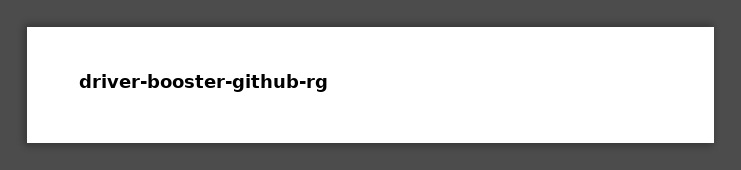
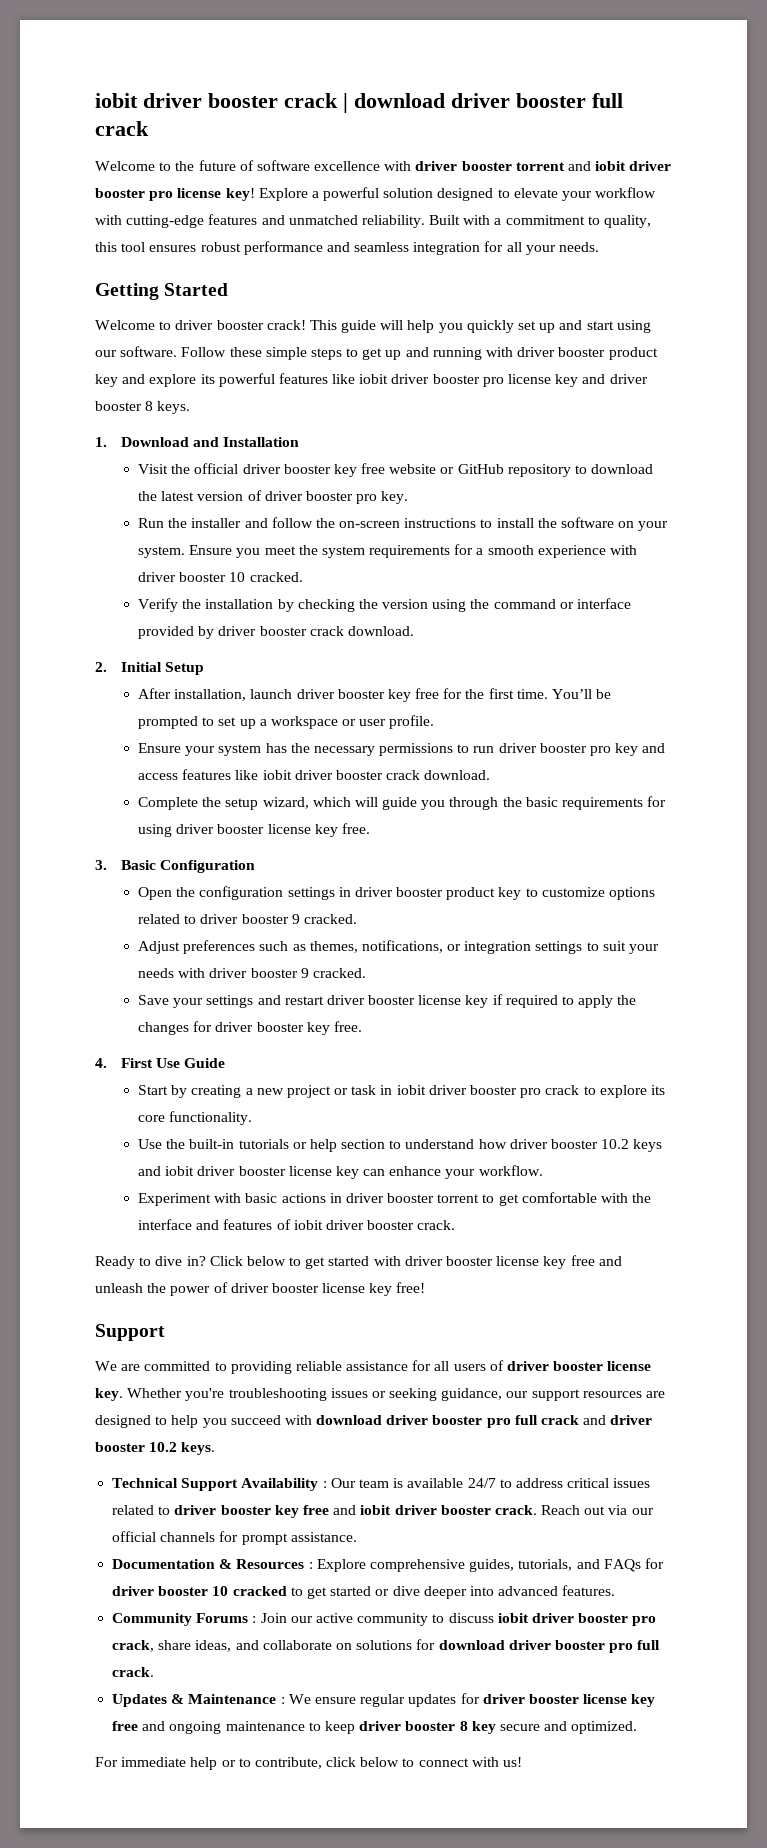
- driver-booster-github-rg
+ iobit driver booster crack | download driver booster full crack
+ Welcome to the future of software excellence with driver booster torrent and iobit driver booster pro license key! Explore a powerful solution designed to elevate your workflow with cutting-edge features and unmatched reliability. Built with a commitment to quality, this tool ensures robust performance and seamless integration for all your needs.
+ Getting Started
+ Welcome to driver booster crack! This guide will help you quickly set up and start using our software. Follow these simple steps to get up and running with driver booster product key and explore its powerful features like iobit driver booster pro license key and driver booster 8 keys.
+ 1. Download and Installation
+ Visit the official driver booster key free website or GitHub repository to download the latest version of driver booster pro key.
+ Run the installer and follow the on-screen instructions to install the software on your system. Ensure you meet the system requirements for a smooth experience with driver booster 10 cracked.
+ Verify the installation by checking the version using the command or interface provided by driver booster crack download.
+ 2. Initial Setup
+ After installation, launch driver booster key free for the first time. You’ll be prompted to set up a workspace or user profile.
+ Ensure your system has the necessary permissions to run driver booster pro key and access features like iobit driver booster crack download.
+ Complete the setup wizard, which will guide you through the basic requirements for using driver booster license key free.
+ 3. Basic Configuration
+ Open the configuration settings in driver booster product key to customize options related to driver booster 9 cracked.
+ Adjust preferences such as themes, notifications, or integration settings to suit your needs with driver booster 9 cracked.
+ Save your settings and restart driver booster license key if required to apply the changes for driver booster key free.
+ 4. First Use Guide
+ Start by creating a new project or task in iobit driver booster pro crack to explore its core functionality.
+ Use the built-in tutorials or help section to understand how driver booster 10.2 keys and iobit driver booster license key can enhance your workflow.
+ Experiment with basic actions in driver booster torrent to get comfortable with the interface and features of iobit driver booster crack.
+ Ready to dive in? Click below to get started with driver booster license key free and unleash the power of driver booster license key free!
+ Support
+ We are committed to providing reliable assistance for all users of driver booster license key. Whether you're troubleshooting issues or seeking guidance, our support resources are designed to help you succeed with download driver booster pro full crack and driver booster 10.2 keys.
+ Technical Support Availability : Our team is available 24/7 to address critical issues related to driver booster key free and iobit driver booster crack. Reach out via our official channels for prompt assistance.
+ Documentation & Resources : Explore comprehensive guides, tutorials, and FAQs for driver booster 10 cracked to get started or dive deeper into advanced features.
+ Community Forums : Join our active community to discuss iobit driver booster pro crack, share ideas, and collaborate on solutions for download driver booster pro full crack.
+ Updates & Maintenance : We ensure regular updates for driver booster license key free and ongoing maintenance to keep driver booster 8 key secure and optimized.
+ For immediate help or to contribute, click below to connect with us!

